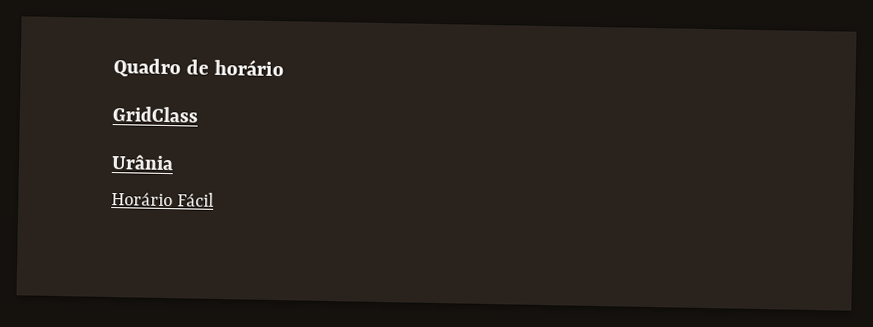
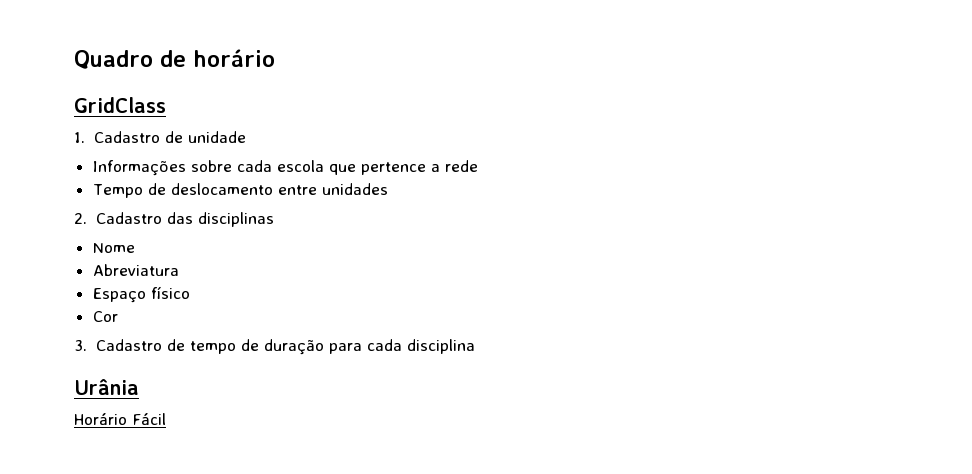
+ 1. Cadastro de unidade
+ Informações sobre cada escola que pertence a rede
+ Tempo de deslocamento entre unidades
+ 2. Cadastro das disciplinas
+ Nome
+ Abreviatura
+ Espaço físico
+ Cor
+ 3. Cadastro de tempo de duração para cada disciplina

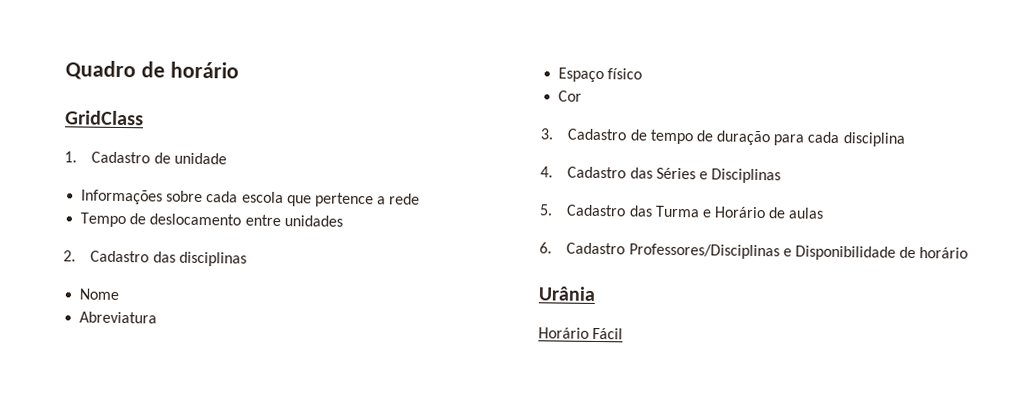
+ 4. Cadastro das Séries e Disciplinas
+ 5. Cadastro das Turma e Horário de aulas
+ 6. Cadastro Professores/Disciplinas e Disponibilidade de horário

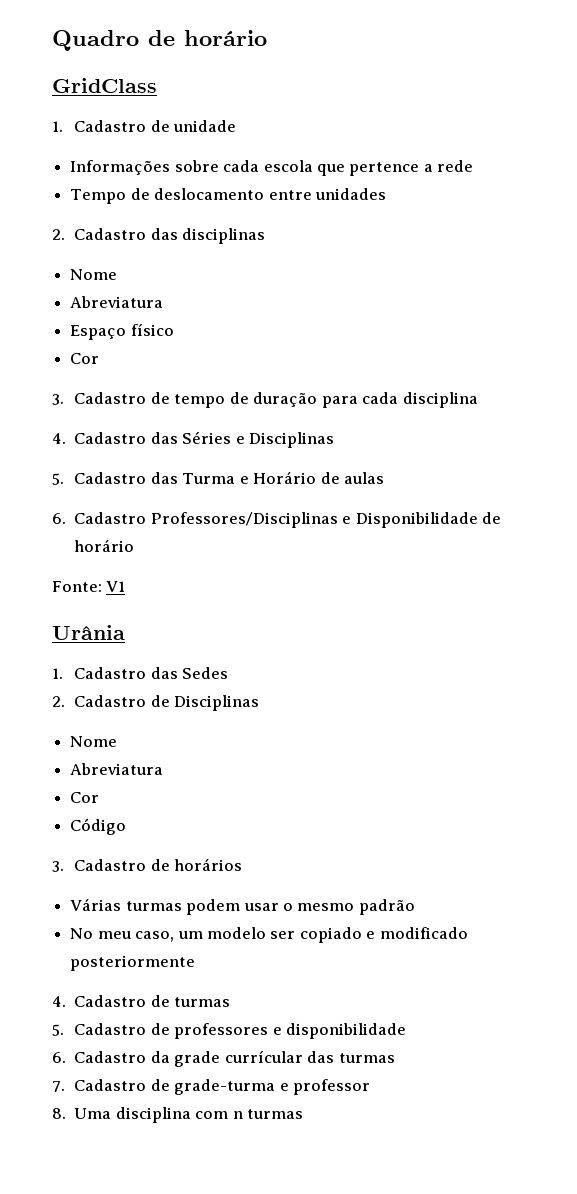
+ Fonte: V1
- Horário Fácil
+ 1. Cadastro das Sedes
+ 2. Cadastro de Disciplinas
+ Nome
+ Abreviatura
+ Cor
+ Código
+ 3. Cadastro de horários
+ Várias turmas podem usar o mesmo padrão
+ No meu caso, um modelo ser copiado e modificado posteriormente
+ 4. Cadastro de turmas
+ 5. Cadastro de professores e disponibilidade
+ 6. Cadastro da grade currícular das turmas
+ 7. Cadastro de grade-turma e professor
+ 8. Uma disciplina com n turmas

